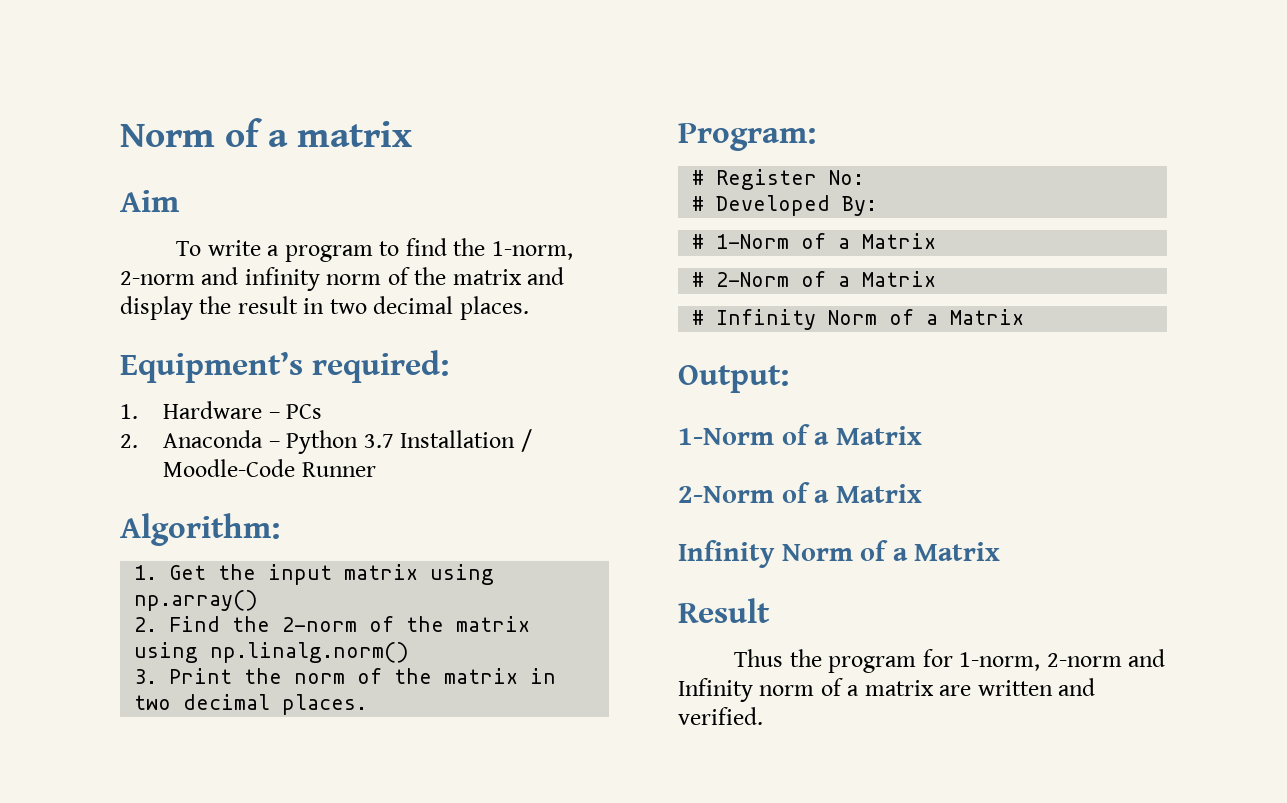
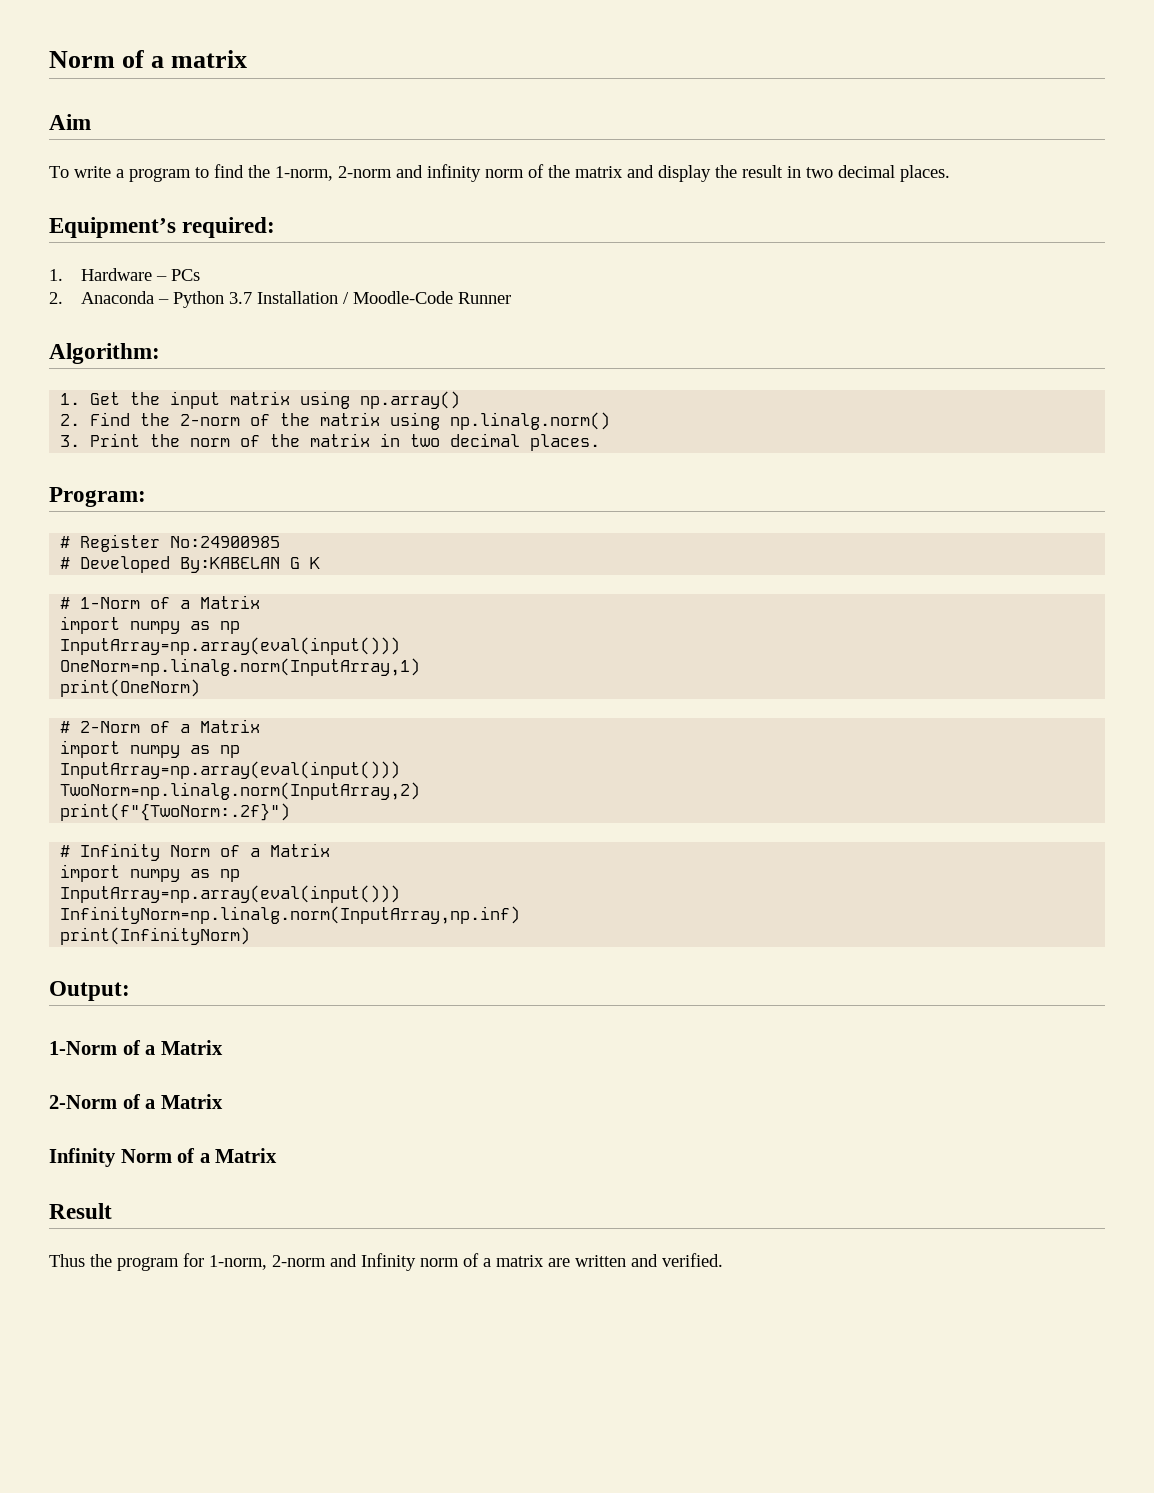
- # Register No:
+ # Register No:24900985
- # Developed By:
+ # Developed By:KABELAN G K
  # 1-Norm of a Matrix
+ import numpy as np
+ InputArray=np.array(eval(input()))
+ OneNorm=np.linalg.norm(InputArray,1)
+ print(OneNorm)
  # 2-Norm of a Matrix
+ import numpy as np
+ InputArray=np.array(eval(input()))
+ TwoNorm=np.linalg.norm(InputArray,2)
+ print(f"{TwoNorm:.2f}")
  # Infinity Norm of a Matrix
+ import numpy as np
+ InputArray=np.array(eval(input()))
+ InfinityNorm=np.linalg.norm(InputArray,np.inf)
+ print(InfinityNorm)

